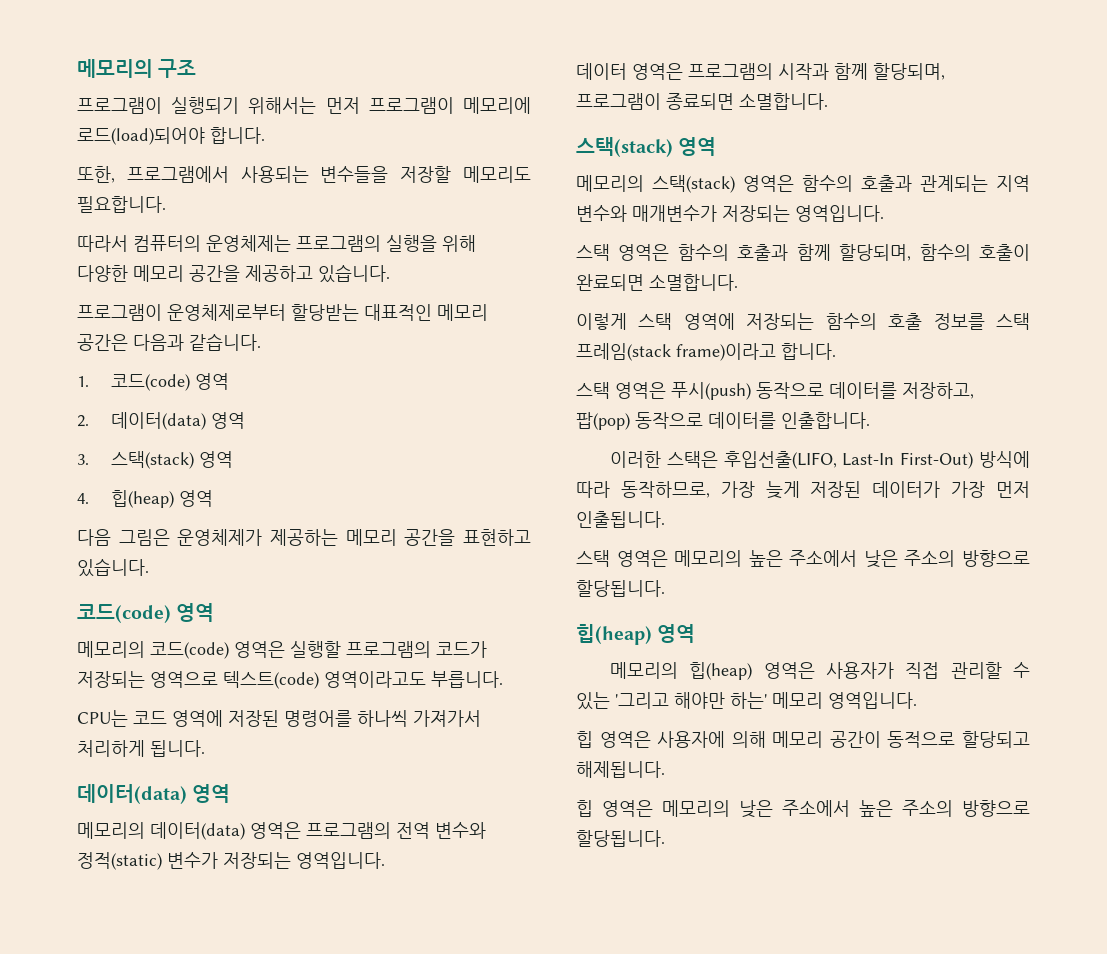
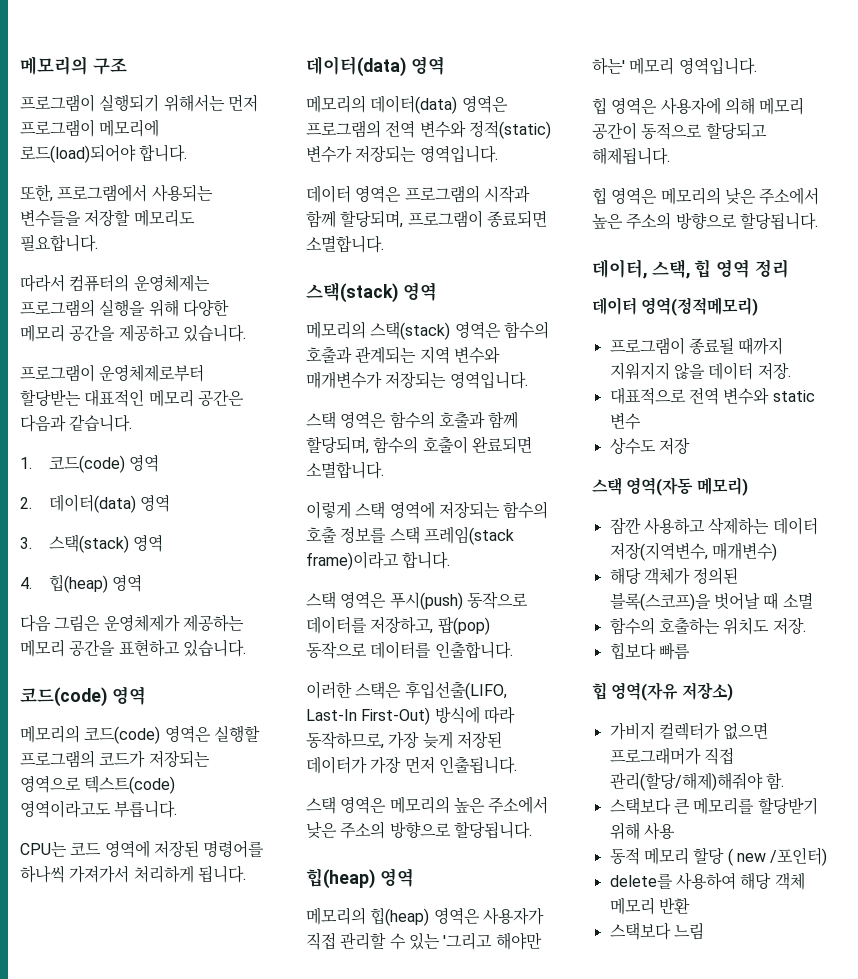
+ 데이터, 스택, 힙 영역 정리
+ 데이터 영역(정적메모리)
+ 프로그램이 종료될 때까지 지워지지 않을 데이터 저장.
+ 대표적으로 전역 변수와 static 변수
+ 상수도 저장
+ 스택 영역(자동 메모리)
+ 잠깐 사용하고 삭제하는 데이터 저장(지역변수, 매개변수)
+ 해당 객체가 정의된 블록(스코프)을 벗어날 때 소멸
+ 함수의 호출하는 위치도 저장.
+ 힙보다 빠름
+ 힙 영역(자유 저장소)
+ 가비지 컬렉터가 없으면 프로그래머가 직접 관리(할당/해제)해줘야 함.
+ 스택보다 큰 메모리를 할당받기 위해 사용
+ 동적 메모리 할당 ( new /포인터)
+ delete를 사용하여 해당 객체 메모리 반환
+ 스택보다 느림

